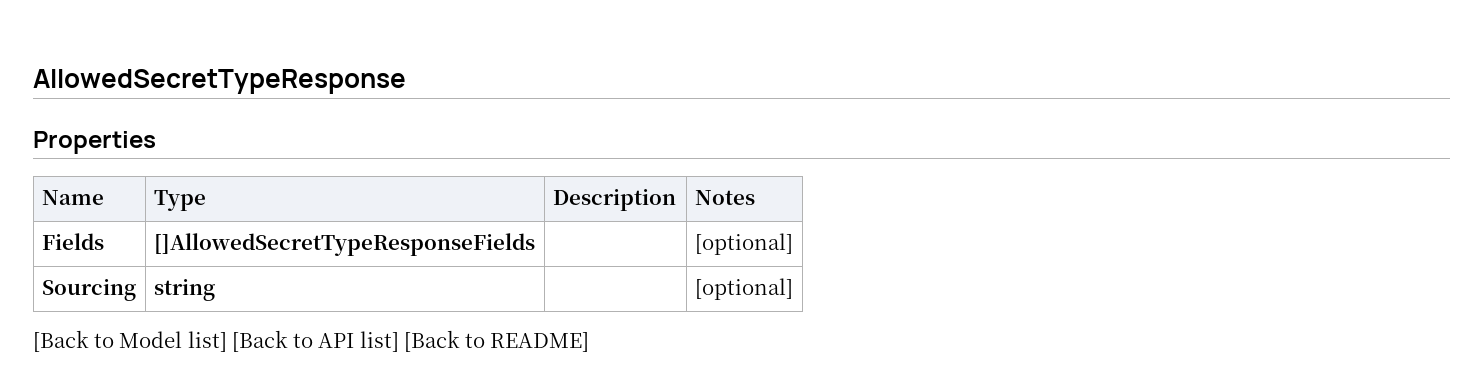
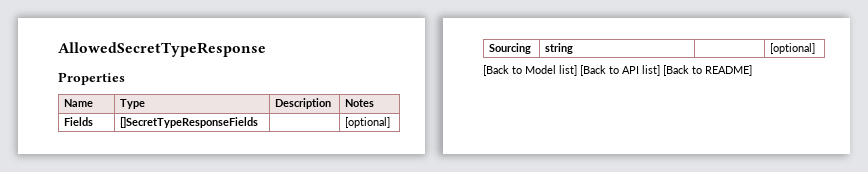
- Fields | []AllowedSecretTypeResponseFields | | [optional]
+ Fields | []SecretTypeResponseFields | | [optional]

